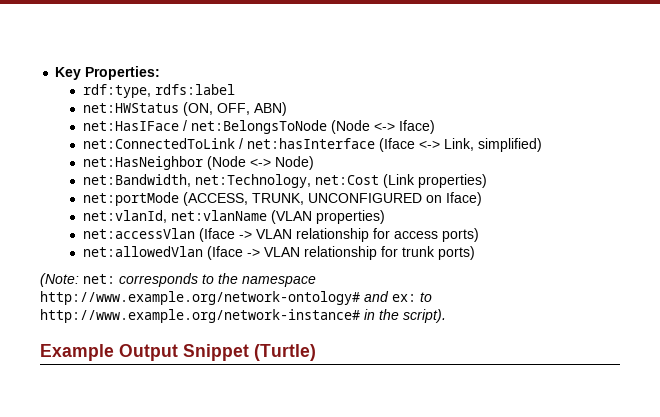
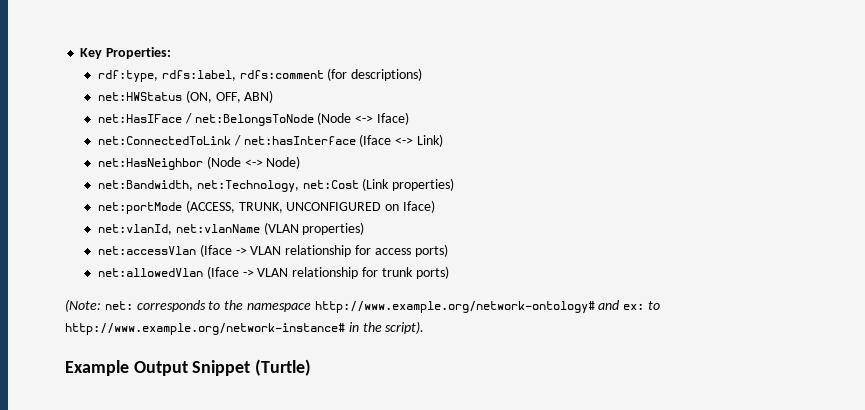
- rdf:type, rdfs:label
+ rdf:type, rdfs:label, rdfs:comment (for descriptions)
- net:ConnectedToLink / net:hasInterface (Iface <-> Link, simplified)
+ net:ConnectedToLink / net:hasInterface (Iface <-> Link)

